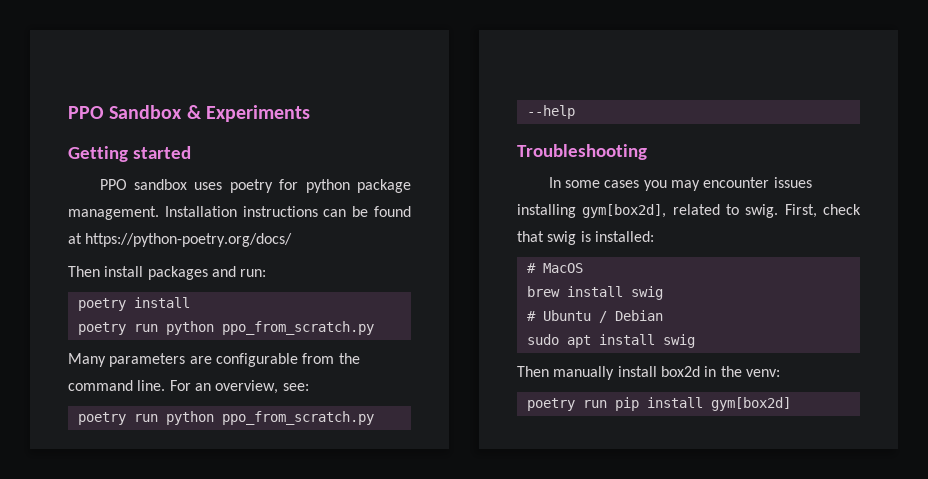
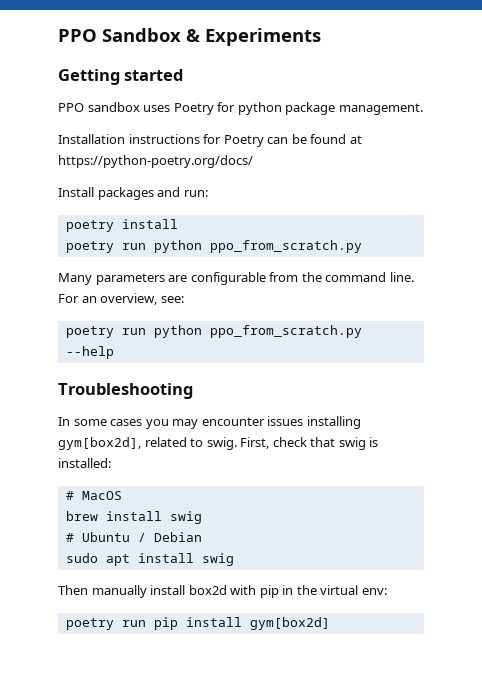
- PPO sandbox uses poetry for python package management. Installation instructions can be found at https://python-poetry.org/docs/
+ PPO sandbox uses Poetry for python package management.
+ Installation instructions for Poetry can be found at https://python-poetry.org/docs/
- Then install packages and run:
+ Install packages and run:
- Then manually install box2d in the venv:
+ Then manually install box2d with pip in the virtual env:

